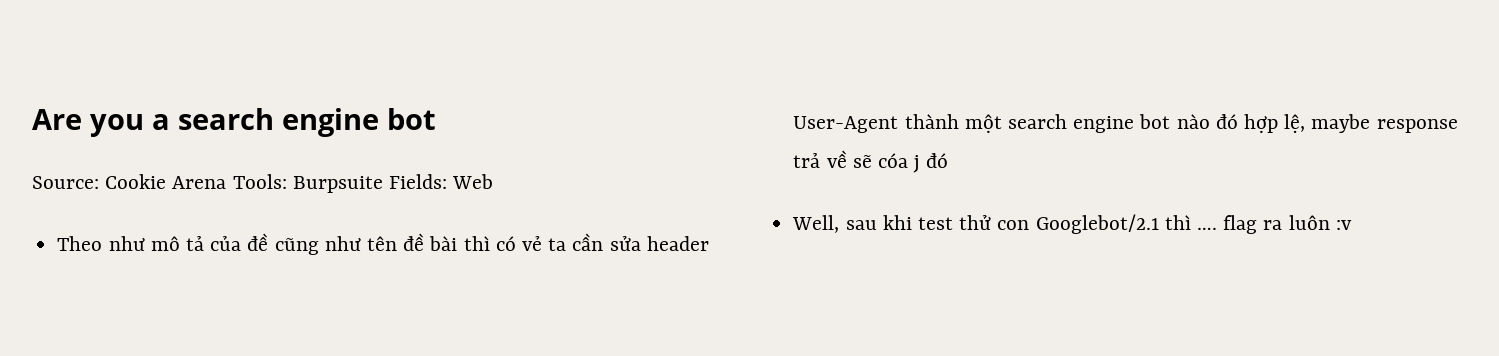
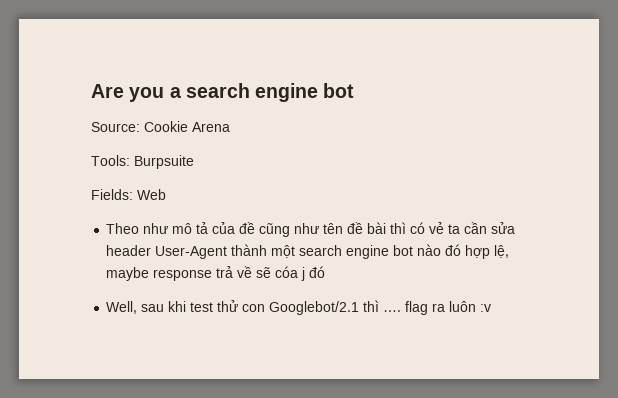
- Source: Cookie Arena Tools: Burpsuite Fields: Web
+ Source: Cookie Arena
+ Tools: Burpsuite
+ Fields: Web

